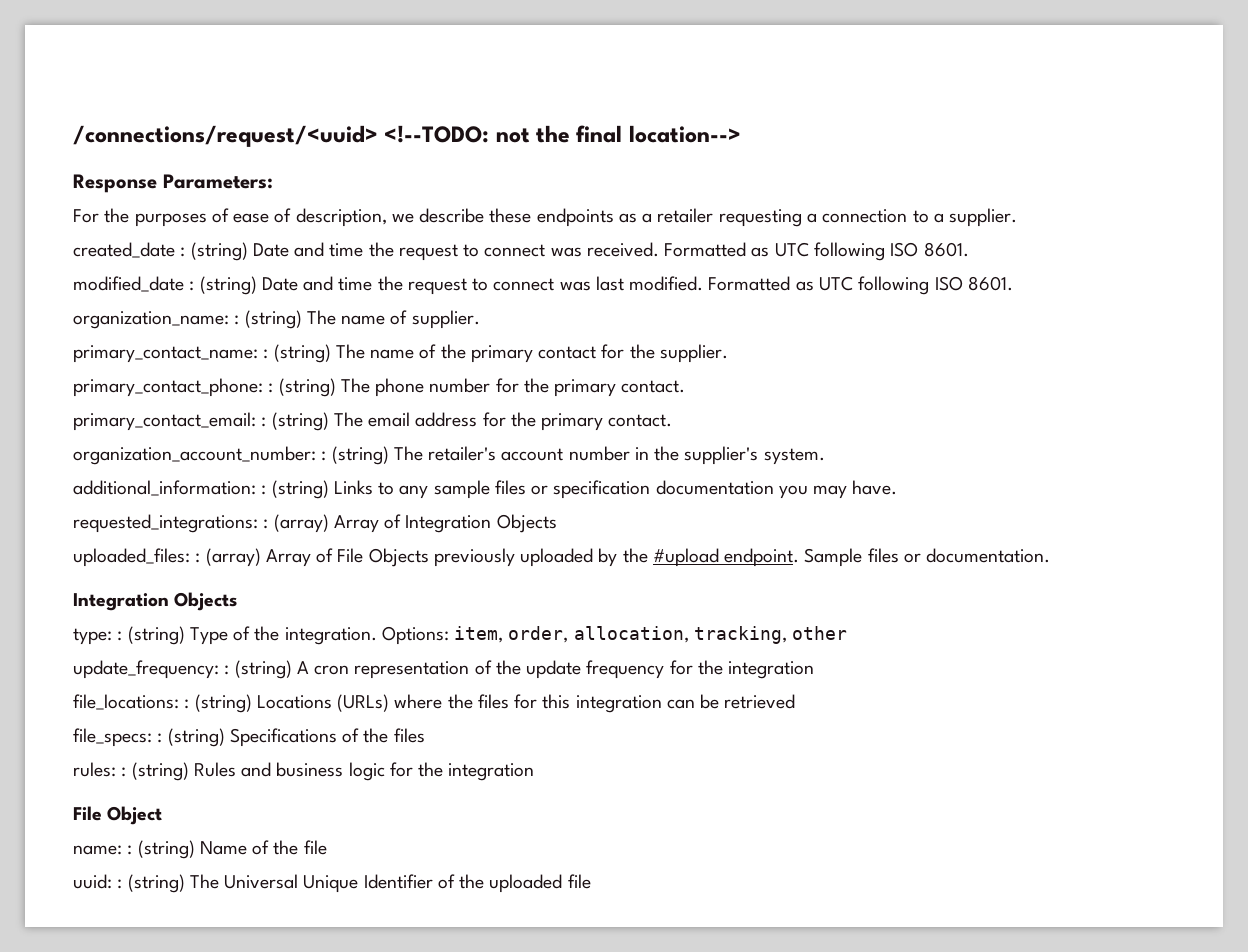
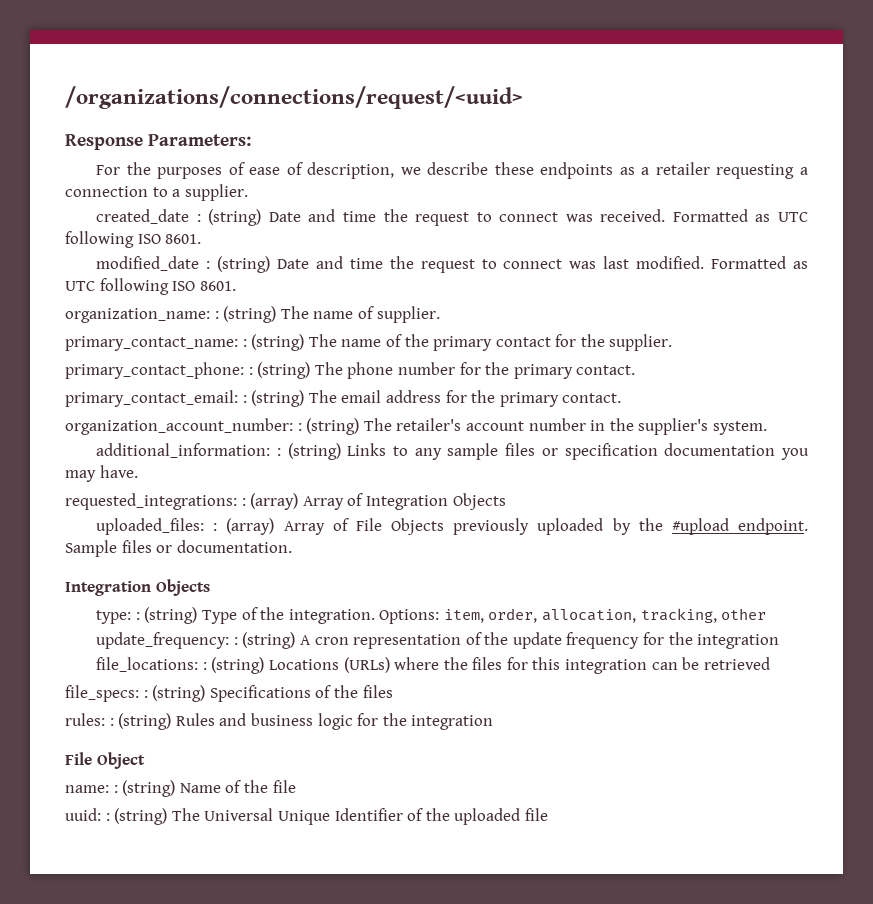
- /connections/request/<uuid> <!--TODO: not the final location-->
+ /organizations/connections/request/<uuid>

